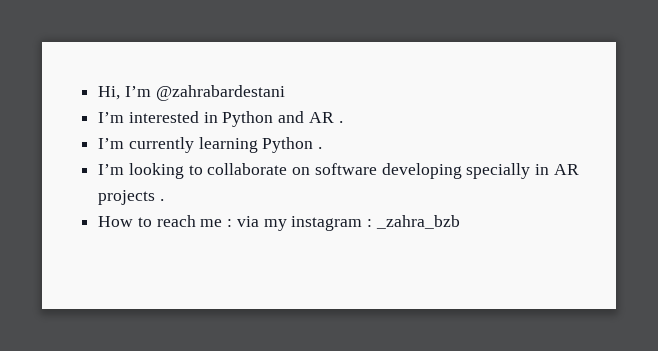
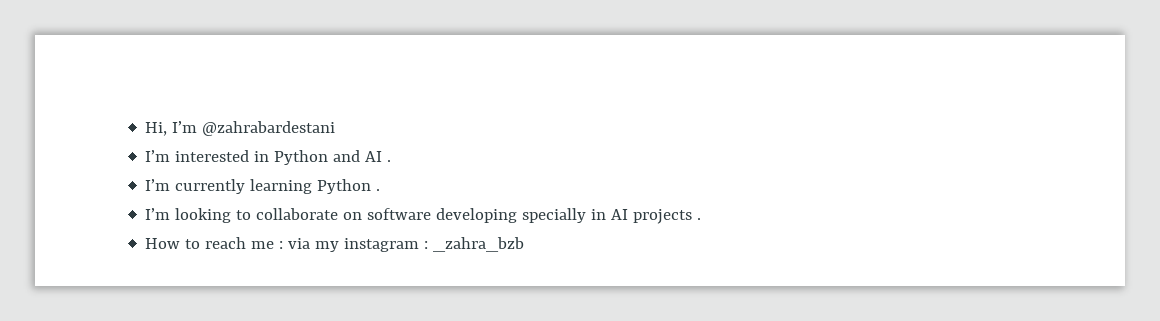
- I’m interested in Python and AR .
+ I’m interested in Python and AI .
- I’m looking to collaborate on software developing specially in AR projects .
+ I’m looking to collaborate on software developing specially in AI projects .

